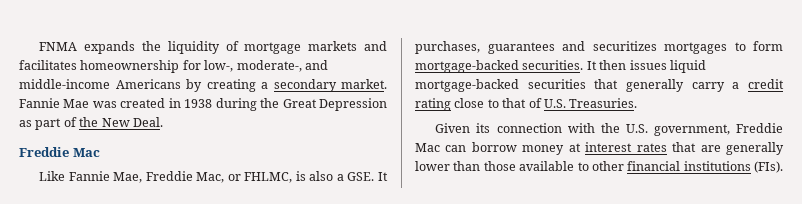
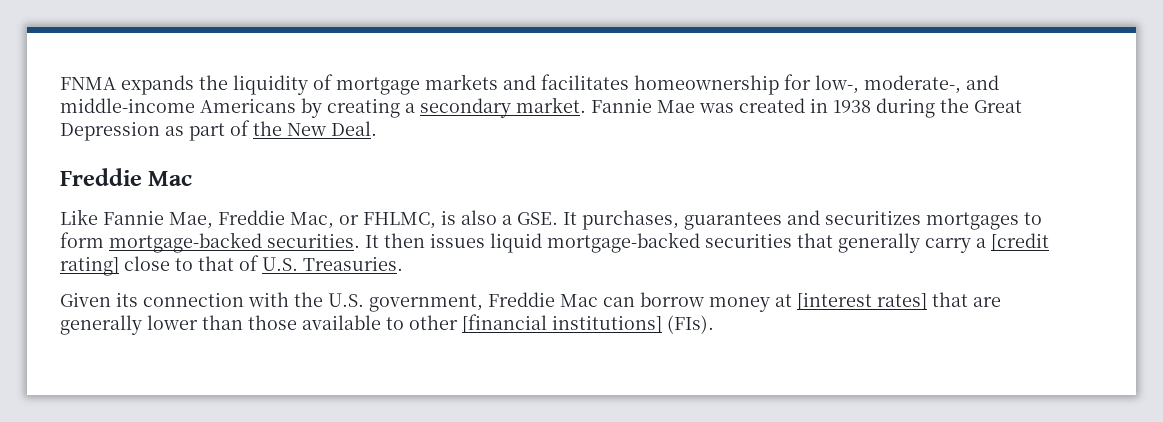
- It then issues liquid mortgage-backed securities that generally carry a credit rating close to that of U.S. Treasuries.
+ It then issues liquid mortgage-backed securities that generally carry a [credit rating] close to that of U.S. Treasuries.
- Given its connection with the U.S. government, Freddie Mac can borrow money at interest rates that are generally lower than those available to other financial institutions (FIs).
+ Given its connection with the U.S. government, Freddie Mac can borrow money at [interest rates] that are generally lower than those available to other [financial institutions] (FIs).

